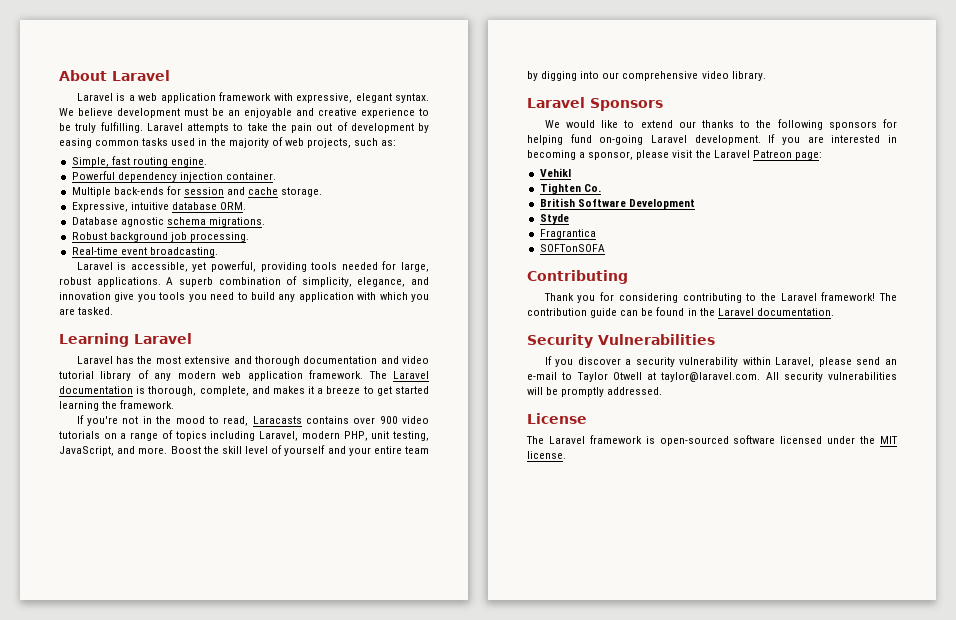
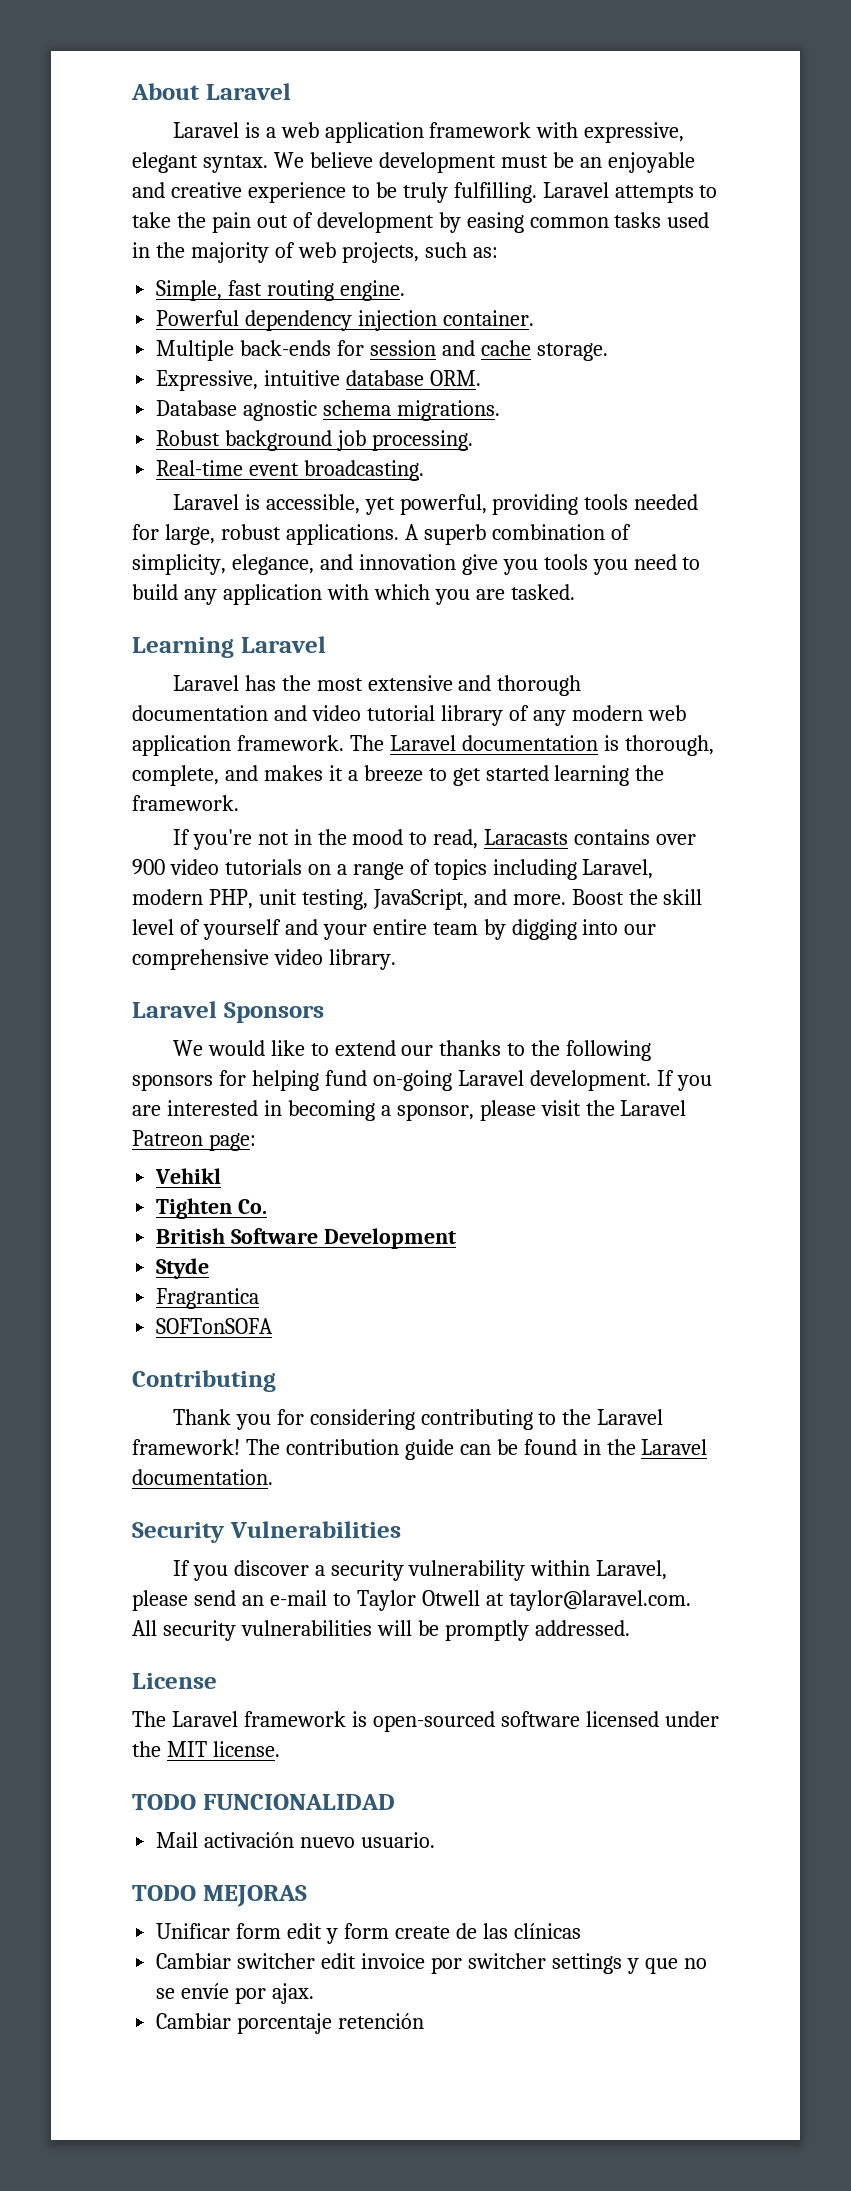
+ TODO FUNCIONALIDAD
+ Mail activación nuevo usuario.
+ TODO MEJORAS
+ Unificar form edit y form create de las clínicas
+ Cambiar switcher edit invoice por switcher settings y que no se envíe por ajax.
+ Cambiar porcentaje retención

